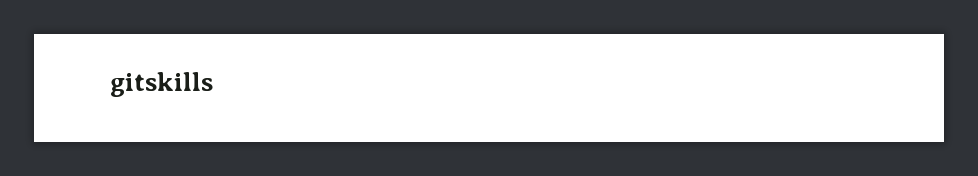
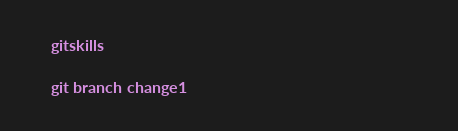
+ git branch change1

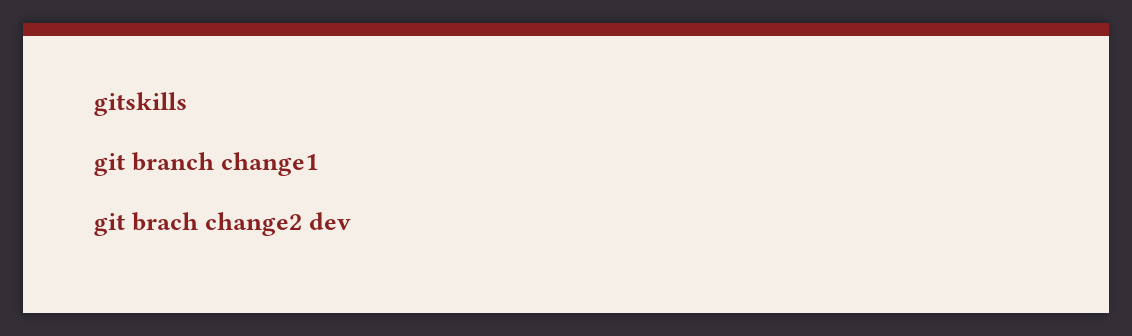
+ git brach change2 dev

